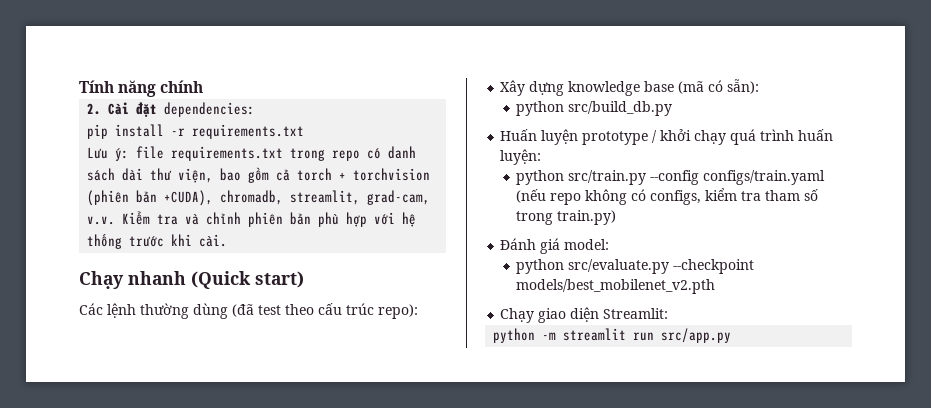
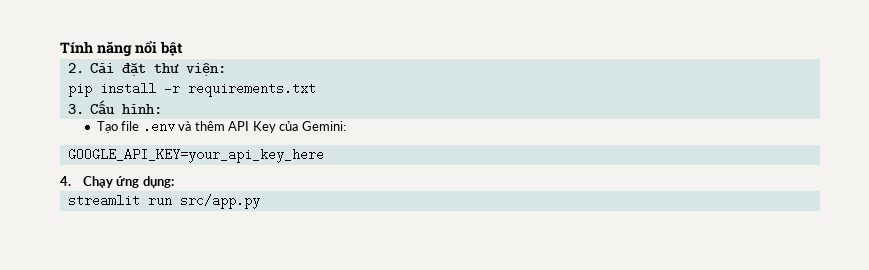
- Tính năng chính
+ Tính năng nổi bật
- 2. Cài đặt dependencies:
+ 2. Cài đặt thư viện:
- Lưu ý: file requirements.txt trong repo có danh sách dài thư viện, bao gồm cả torch + torchvision (phiên bản +CUDA), chromadb, streamlit, grad-cam, v.v. Kiểm tra và chỉnh phiên bản phù hợp với hệ thống trước khi cài.
- Chạy nhanh (Quick start)
- Các lệnh thường dùng (đã test theo cấu trúc repo):
- Xây dựng knowledge base (mã có sẵn):
- python src/build_db.py
- Huấn luyện prototype / khởi chạy quá trình huấn luyện:
- python src/train.py --config configs/train.yaml (nếu repo không có configs, kiểm tra tham số trong train.py)
- Đánh giá model:
- python src/evaluate.py --checkpoint models/best_mobilenet_v2.pth
- Chạy giao diện Streamlit:
- python -m streamlit run src/app.py
+ 3. Cấu hình:
+ Tạo file .env và thêm API Key của Gemini:
+ GOOGLE_API_KEY=your_api_key_here
+ 4. Chạy ứng dụng:
+ streamlit run src/app.py

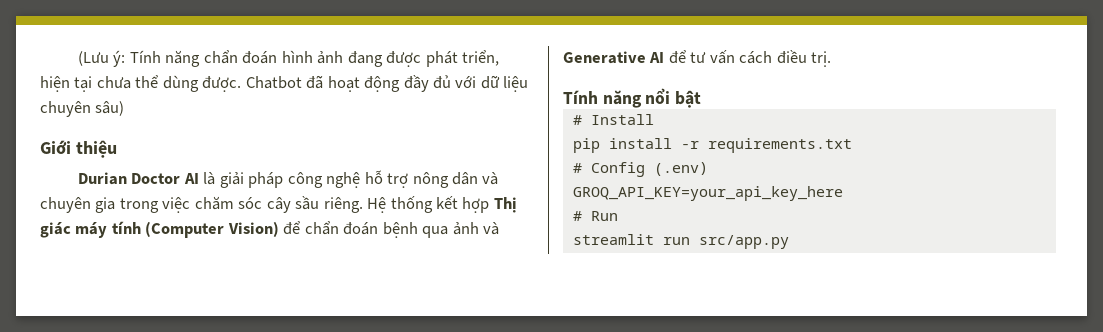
+ (Lưu ý: Tính năng chẩn đoán hình ảnh đang được phát triển, hiện tại chưa thể dùng được. Chatbot đã hoạt động đầy đủ với dữ liệu chuyên sâu)
+ Giới thiệu
+ Durian Doctor AI là giải pháp công nghệ hỗ trợ nông dân và chuyên gia trong việc chăm sóc cây sầu riêng. Hệ thống kết hợp Thị giác máy tính (Computer Vision) để chẩn đoán bệnh qua ảnh và Generative AI để tư vấn cách điều trị.
- 2. Cài đặt thư viện:
+ # Install
- 3. Cấu hình:
- Tạo file .env và thêm API Key của Gemini:
- GOOGLE_API_KEY=your_api_key_here
- 4. Chạy ứng dụng:
+ # Config (.env)
+ GROQ_API_KEY=your_api_key_here
+ # Run

